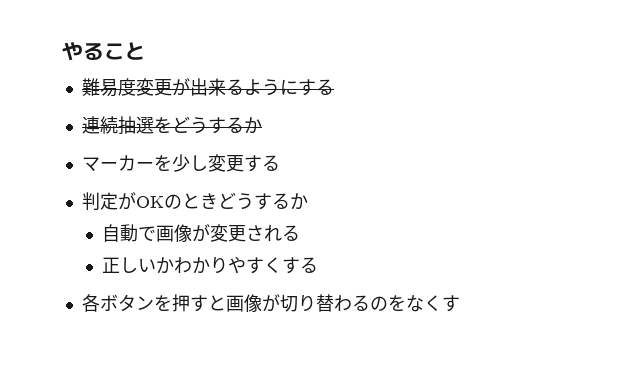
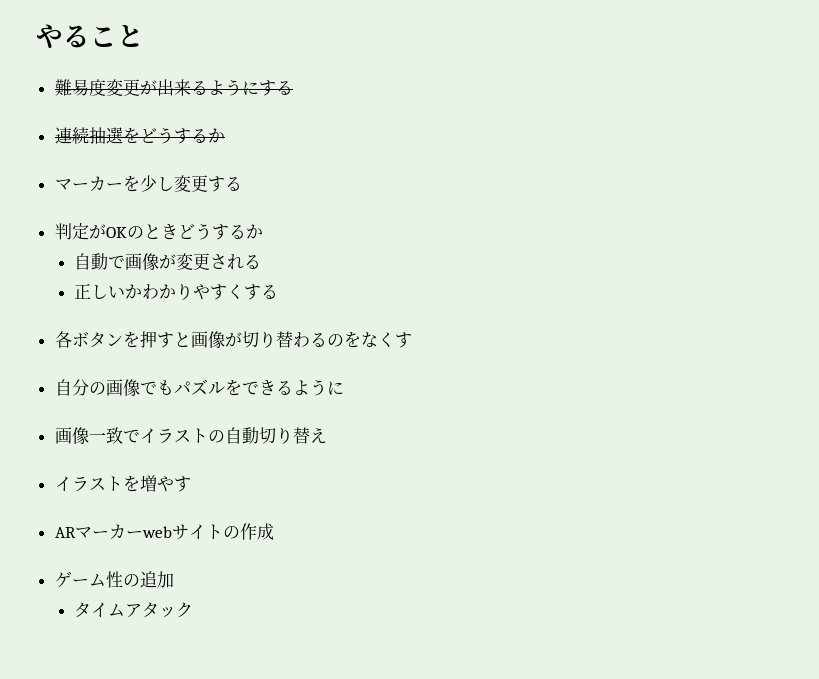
+ 自分の画像でもパズルをできるように
+ 画像一致でイラストの自動切り替え
+ イラストを増やす
+ ARマーカーwebサイトの作成
+ ゲーム性の追加
+ タイムアタック

